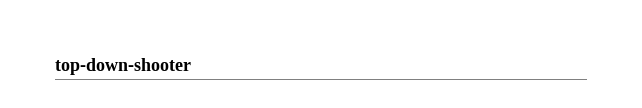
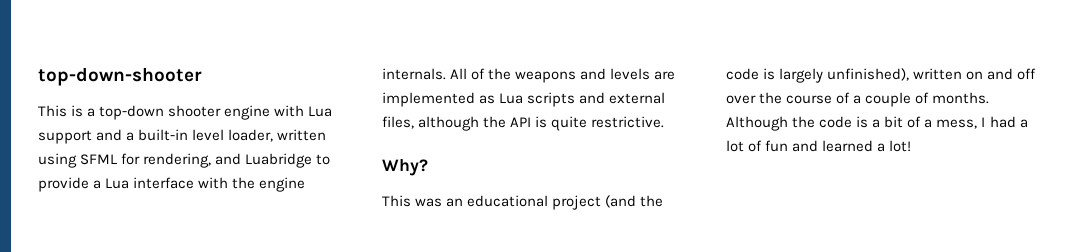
+ This is a top-down shooter engine with Lua support and a built-in level loader, written using SFML for rendering, and Luabridge to provide a Lua interface with the engine internals. All of the weapons and levels are implemented as Lua scripts and external files, although the API is quite restrictive.
+ Why?
+ This was an educational project (and the code is largely unfinished), written on and off over the course of a couple of months. Although the code is a bit of a mess, I had a lot of fun and learned a lot!

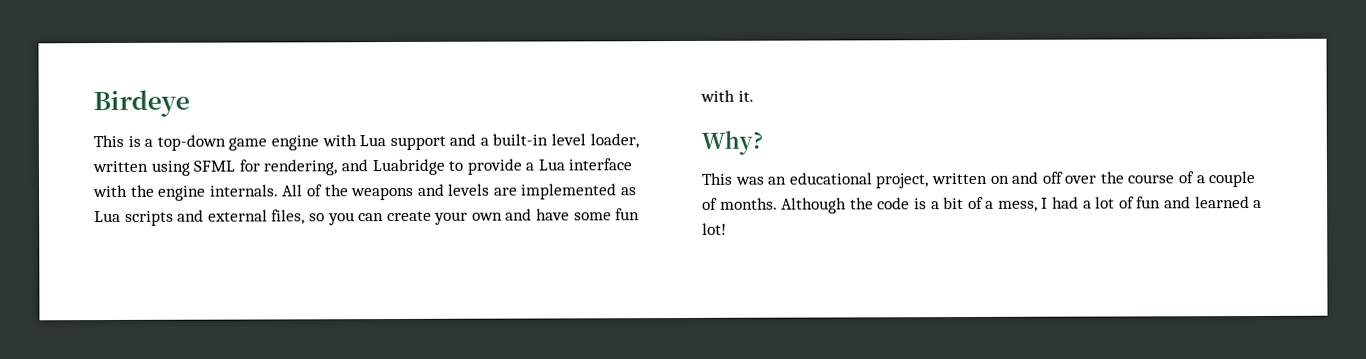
- top-down-shooter
+ Birdeye
- This is a top-down shooter engine with Lua support and a built-in level loader, written using SFML for rendering, and Luabridge to provide a Lua interface with the engine internals.
+ This is a top-down game engine with Lua support and a built-in level loader, written using SFML for rendering, and Luabridge to provide a Lua interface with the engine internals.
- All of the weapons and levels are implemented as Lua scripts and external files, although the API is quite restrictive.
+ All of the weapons and levels are implemented as Lua scripts and external files, so you can create your own and have some fun with it.
- This was an educational project (and the code is largely unfinished), written on and off over the course of a couple of months.
+ This was an educational project, written on and off over the course of a couple of months.

